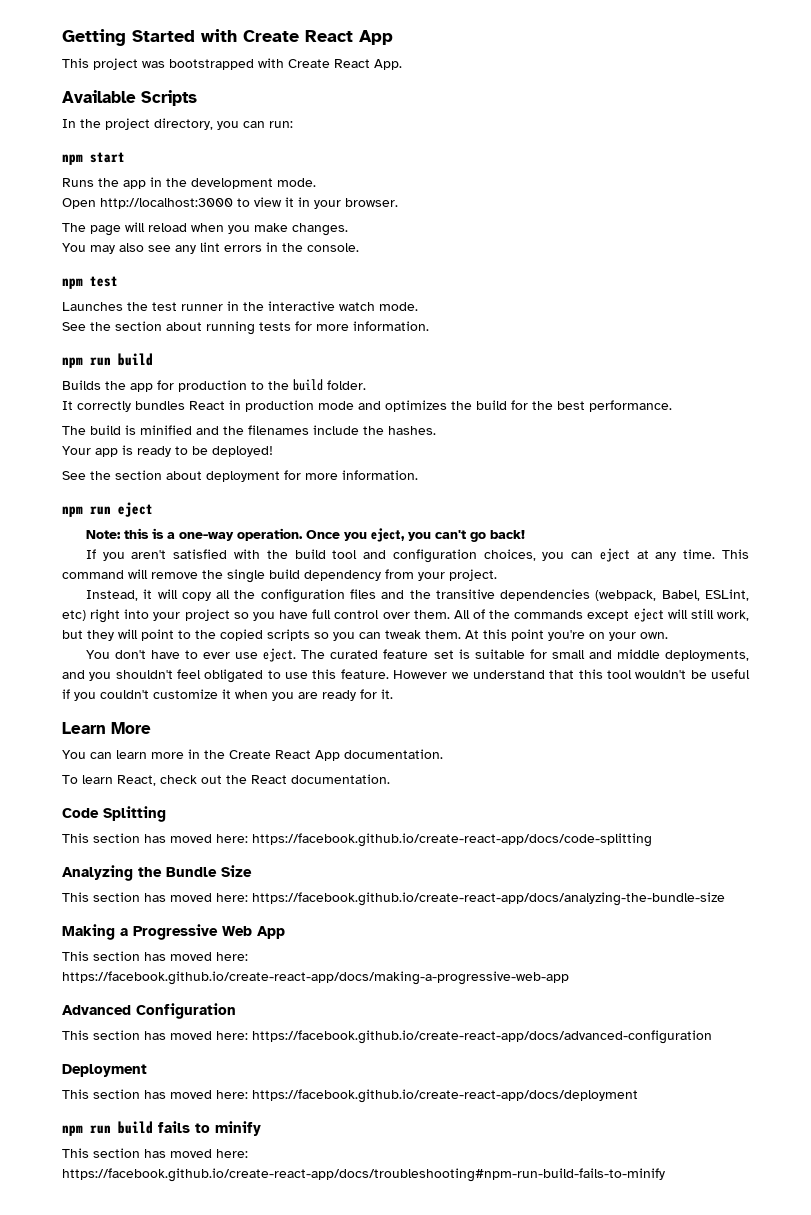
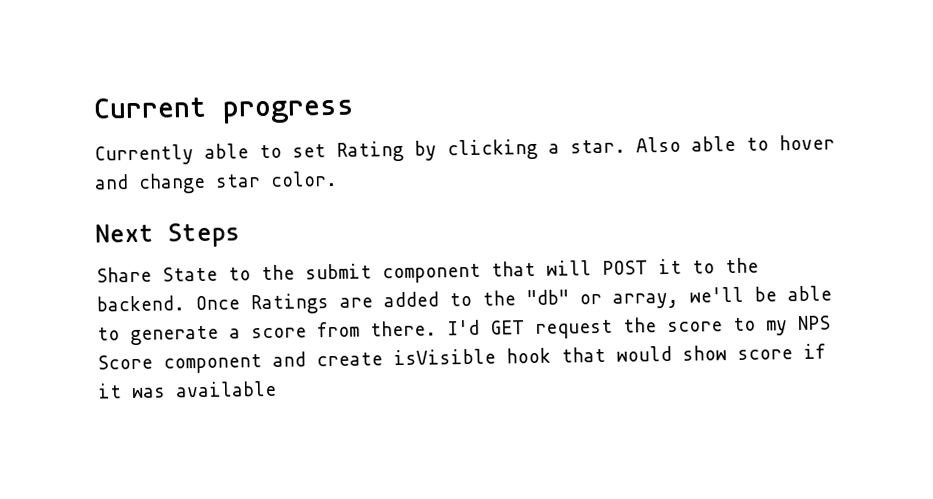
- Getting Started with Create React App
- This project was bootstrapped with Create React App.
- Available Scripts
- In the project directory, you can run:
- npm start
- Runs the app in the development mode.
- Open http://localhost:3000 to view it in your browser.
- The page will reload when you make changes.
- You may also see any lint errors in the console.
- npm test
- Launches the test runner in the interactive watch mode.
- See the section about running tests for more information.
- npm run build
- Builds the app for production to the build folder.
- It correctly bundles React in production mode and optimizes the build for the best performance.
- The build is minified and the filenames include the hashes.
- Your app is ready to be deployed!
- See the section about deployment for more information.
- npm run eject
- Note: this is a one-way operation. Once you eject, you can't go back!
- If you aren't satisfied with the build tool and configuration choices, you can eject at any time. This command will remove the single build dependency from your project.
- Instead, it will copy all the configuration files and the transitive dependencies (webpack, Babel, ESLint, etc) right into your project so you have full control over them. All of the commands except eject will still work, but they will point to the copied scripts so you can tweak them. At this point you're on your own.
- You don't have to ever use eject. The curated feature set is suitable for small and middle deployments, and you shouldn't feel obligated to use this feature. However we understand that this tool wouldn't be useful if you couldn't customize it when you are ready for it.
- Learn More
- You can learn more in the Create React App documentation.
- To learn React, check out the React documentation.
- Code Splitting
- This section has moved here: https://facebook.github.io/create-react-app/docs/code-splitting
- Analyzing the Bundle Size
- This section has moved here: https://facebook.github.io/create-react-app/docs/analyzing-the-bundle-size
- Making a Progressive Web App
- This section has moved here: https://facebook.github.io/create-react-app/docs/making-a-progressive-web-app
- Advanced Configuration
- This section has moved here: https://facebook.github.io/create-react-app/docs/advanced-configuration
- Deployment
- This section has moved here: https://facebook.github.io/create-react-app/docs/deployment
- npm run build fails to minify
- This section has moved here: https://facebook.github.io/create-react-app/docs/troubleshooting#npm-run-build-fails-to-minify
+ Current progress
+ Currently able to set Rating by clicking a star. Also able to hover and change star color.
+ Next Steps
+ Share State to the submit component that will POST it to the backend. Once Ratings are added to the "db" or array, we'll be able to generate a score from there. I'd GET request the score to my NPS Score component and create isVisible hook that would show score if it was available

